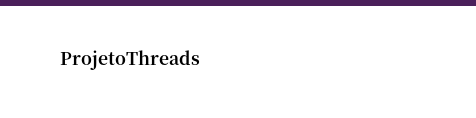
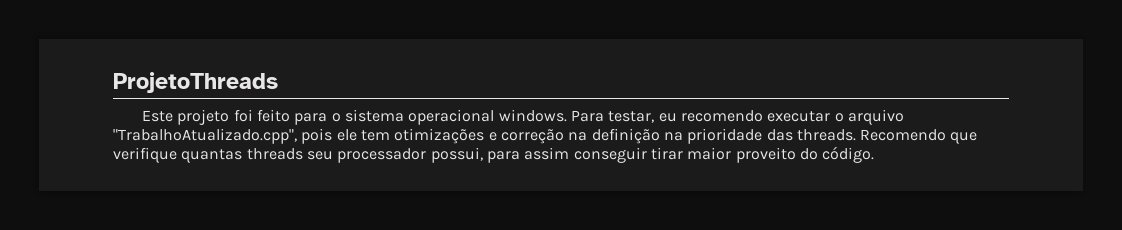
+ Este projeto foi feito para o sistema operacional windows. Para testar, eu recomendo executar o arquivo "TrabalhoAtualizado.cpp", pois ele tem otimizações e correção na definição na prioridade das threads. Recomendo que verifique quantas threads seu processador possui, para assim conseguir tirar maior proveito do código.

